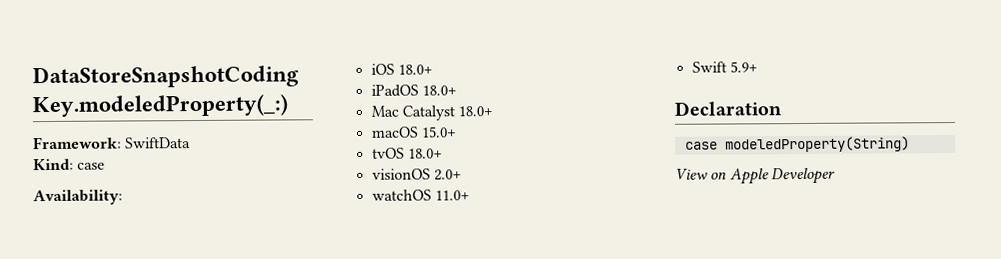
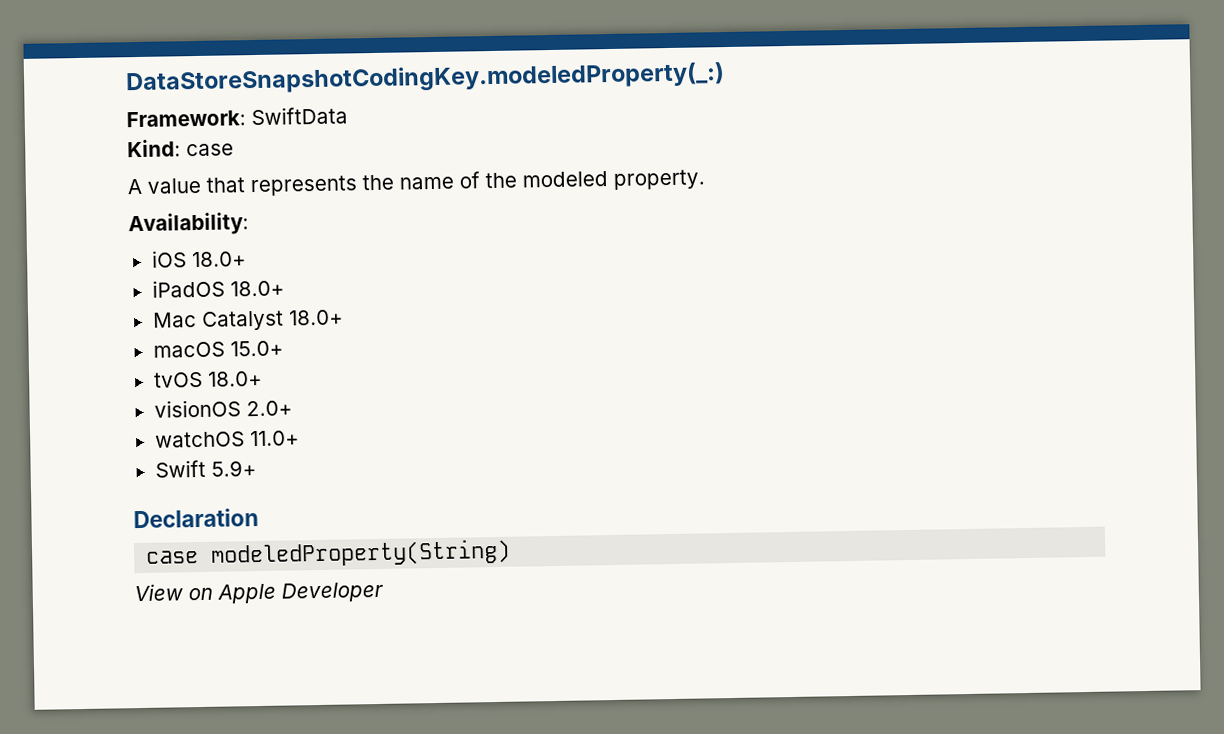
+ A value that represents the name of the modeled property.

